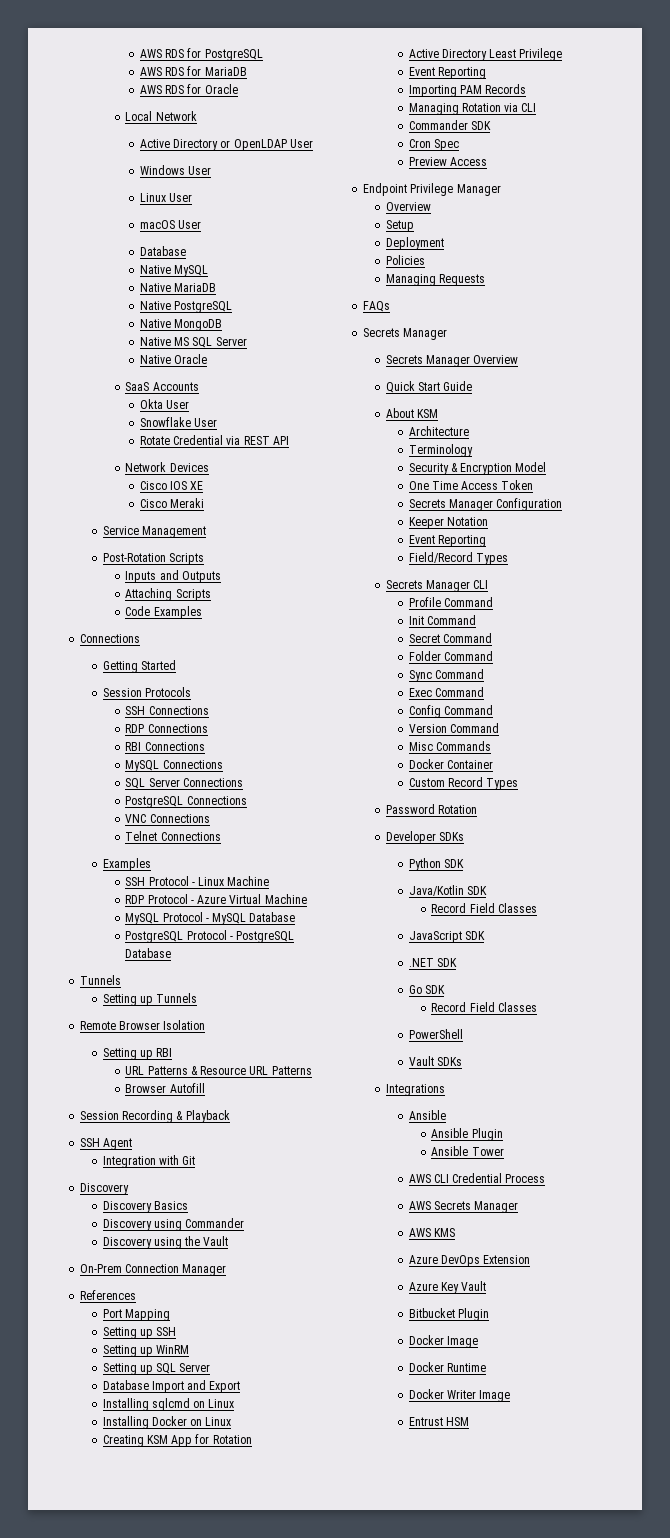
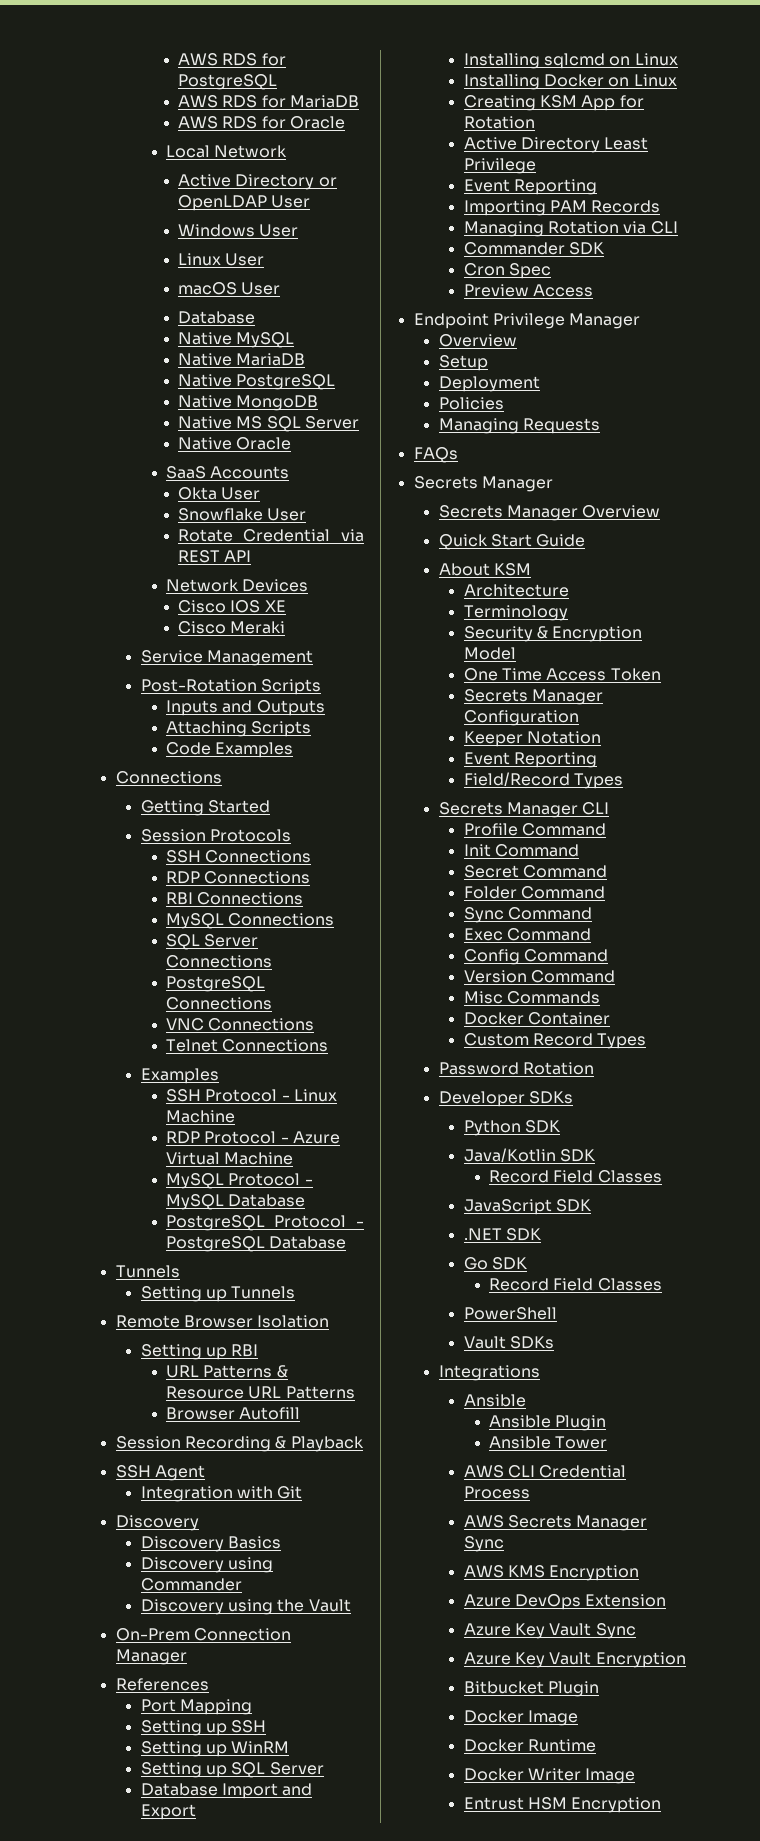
- AWS Secrets Manager
+ AWS Secrets Manager Sync
- AWS KMS
+ AWS KMS Encryption
- Azure Key Vault
+ Azure Key Vault Sync
+ Azure Key Vault Encryption
- Entrust HSM
+ Entrust HSM Encryption

